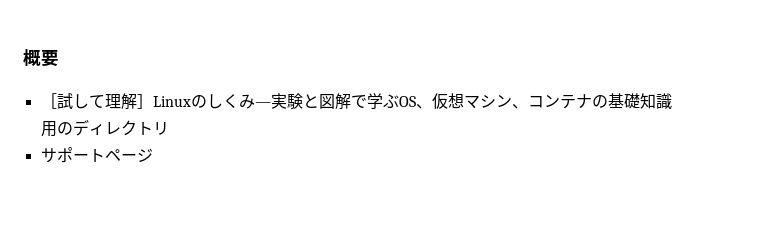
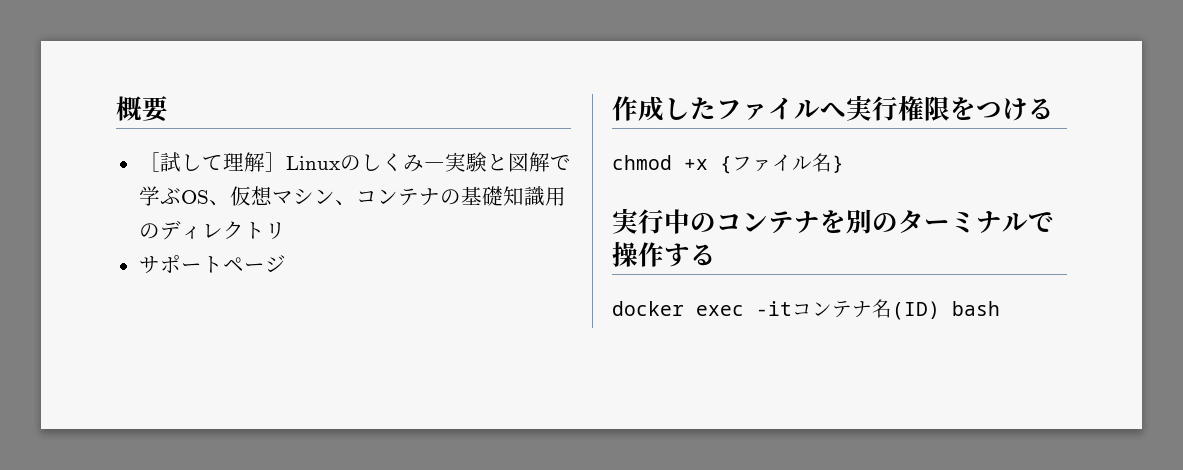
+ 作成したファイルへ実行権限をつける
+ chmod +x {ファイル名}
+ 実行中のコンテナを別のターミナルで操作する
+ docker exec -itコンテナ名(ID) bash

